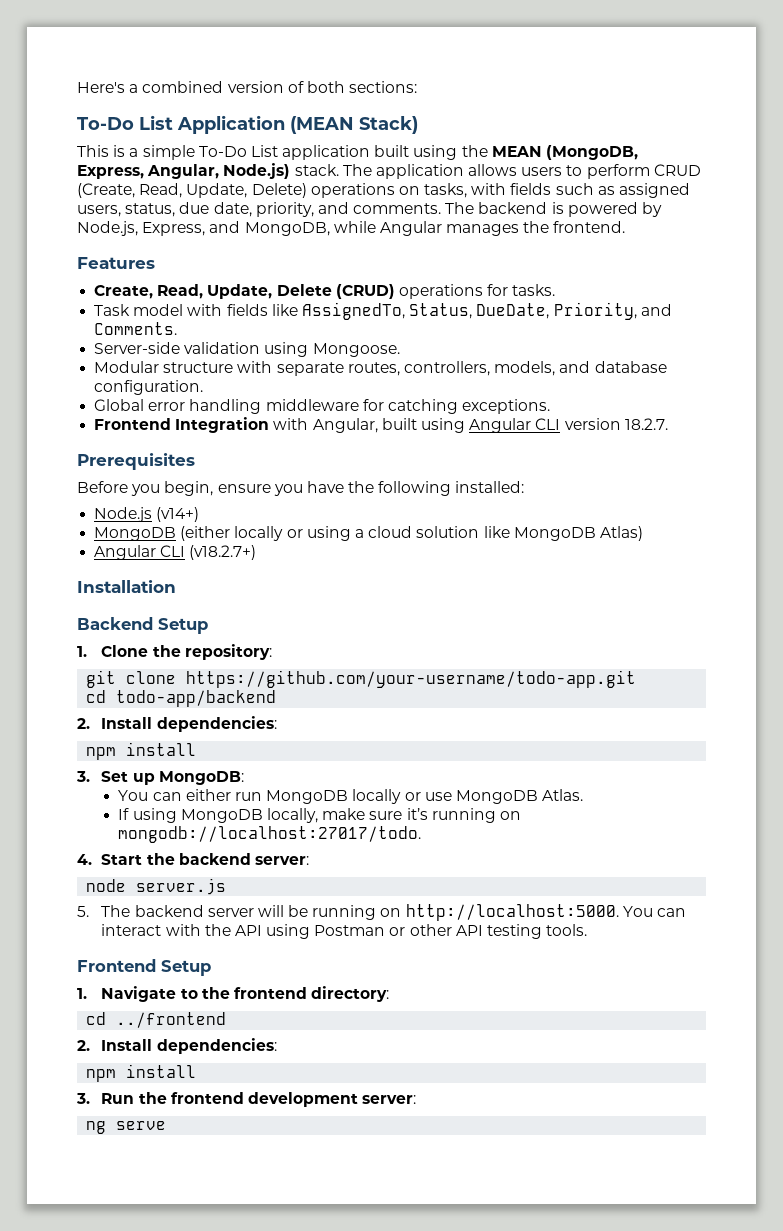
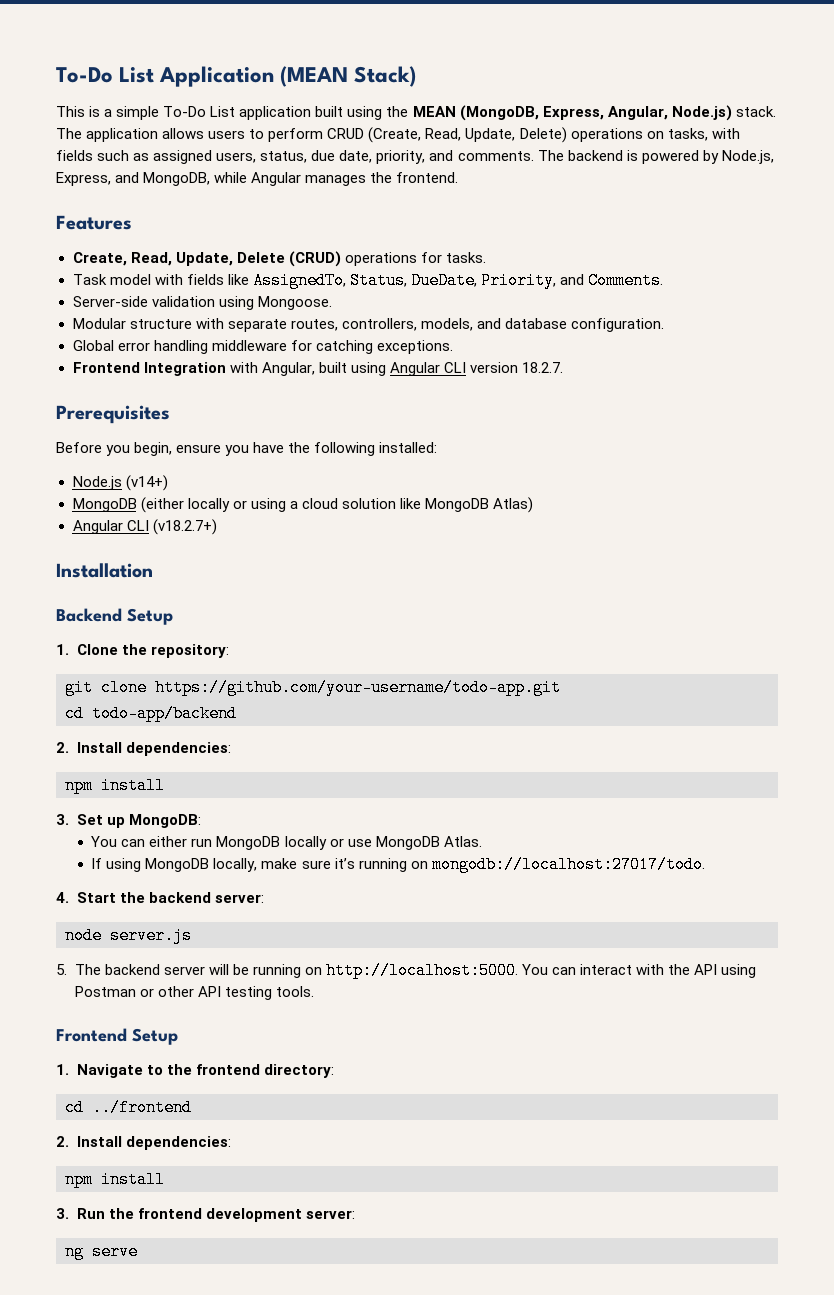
- Here's a combined version of both sections:

